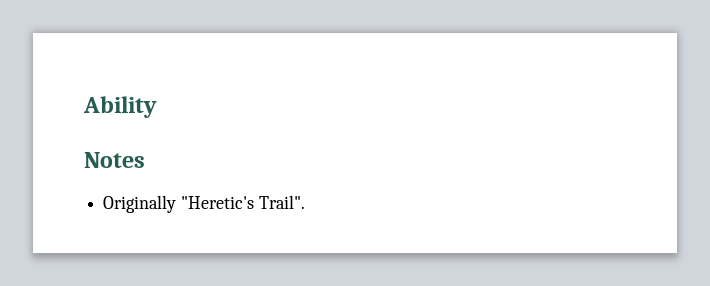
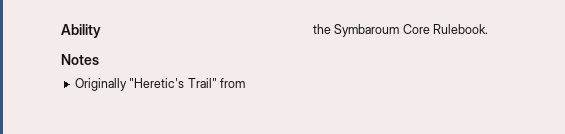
- Originally "Heretic's Trail".
+ Originally "Heretic's Trail" from the Symbaroum Core Rulebook.

